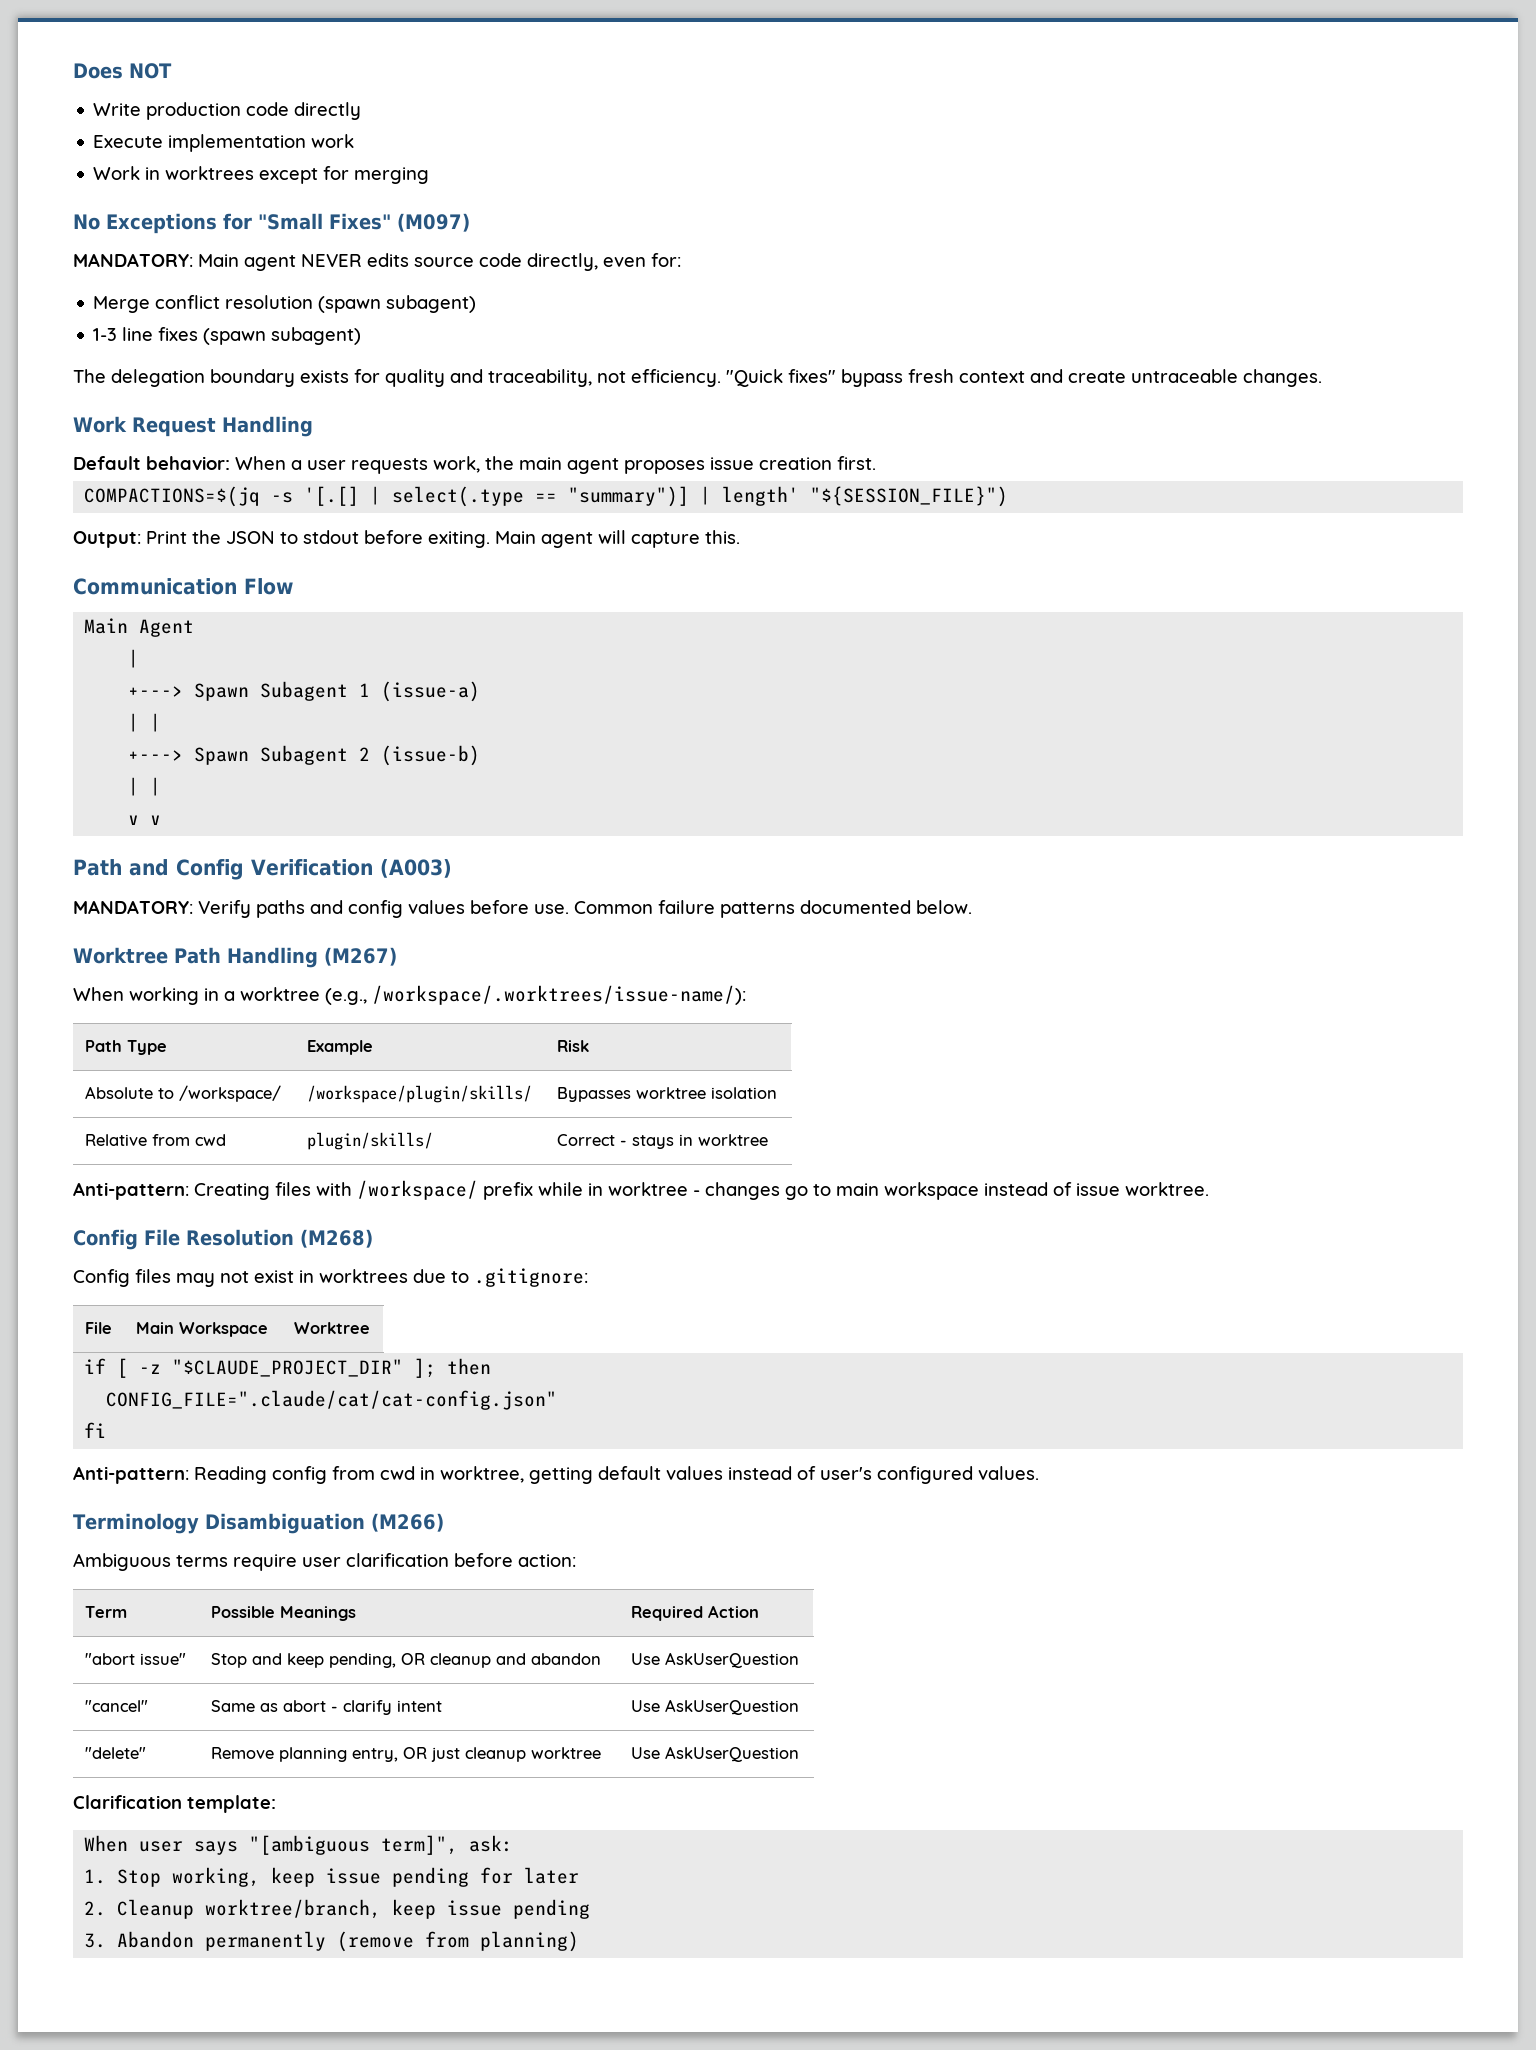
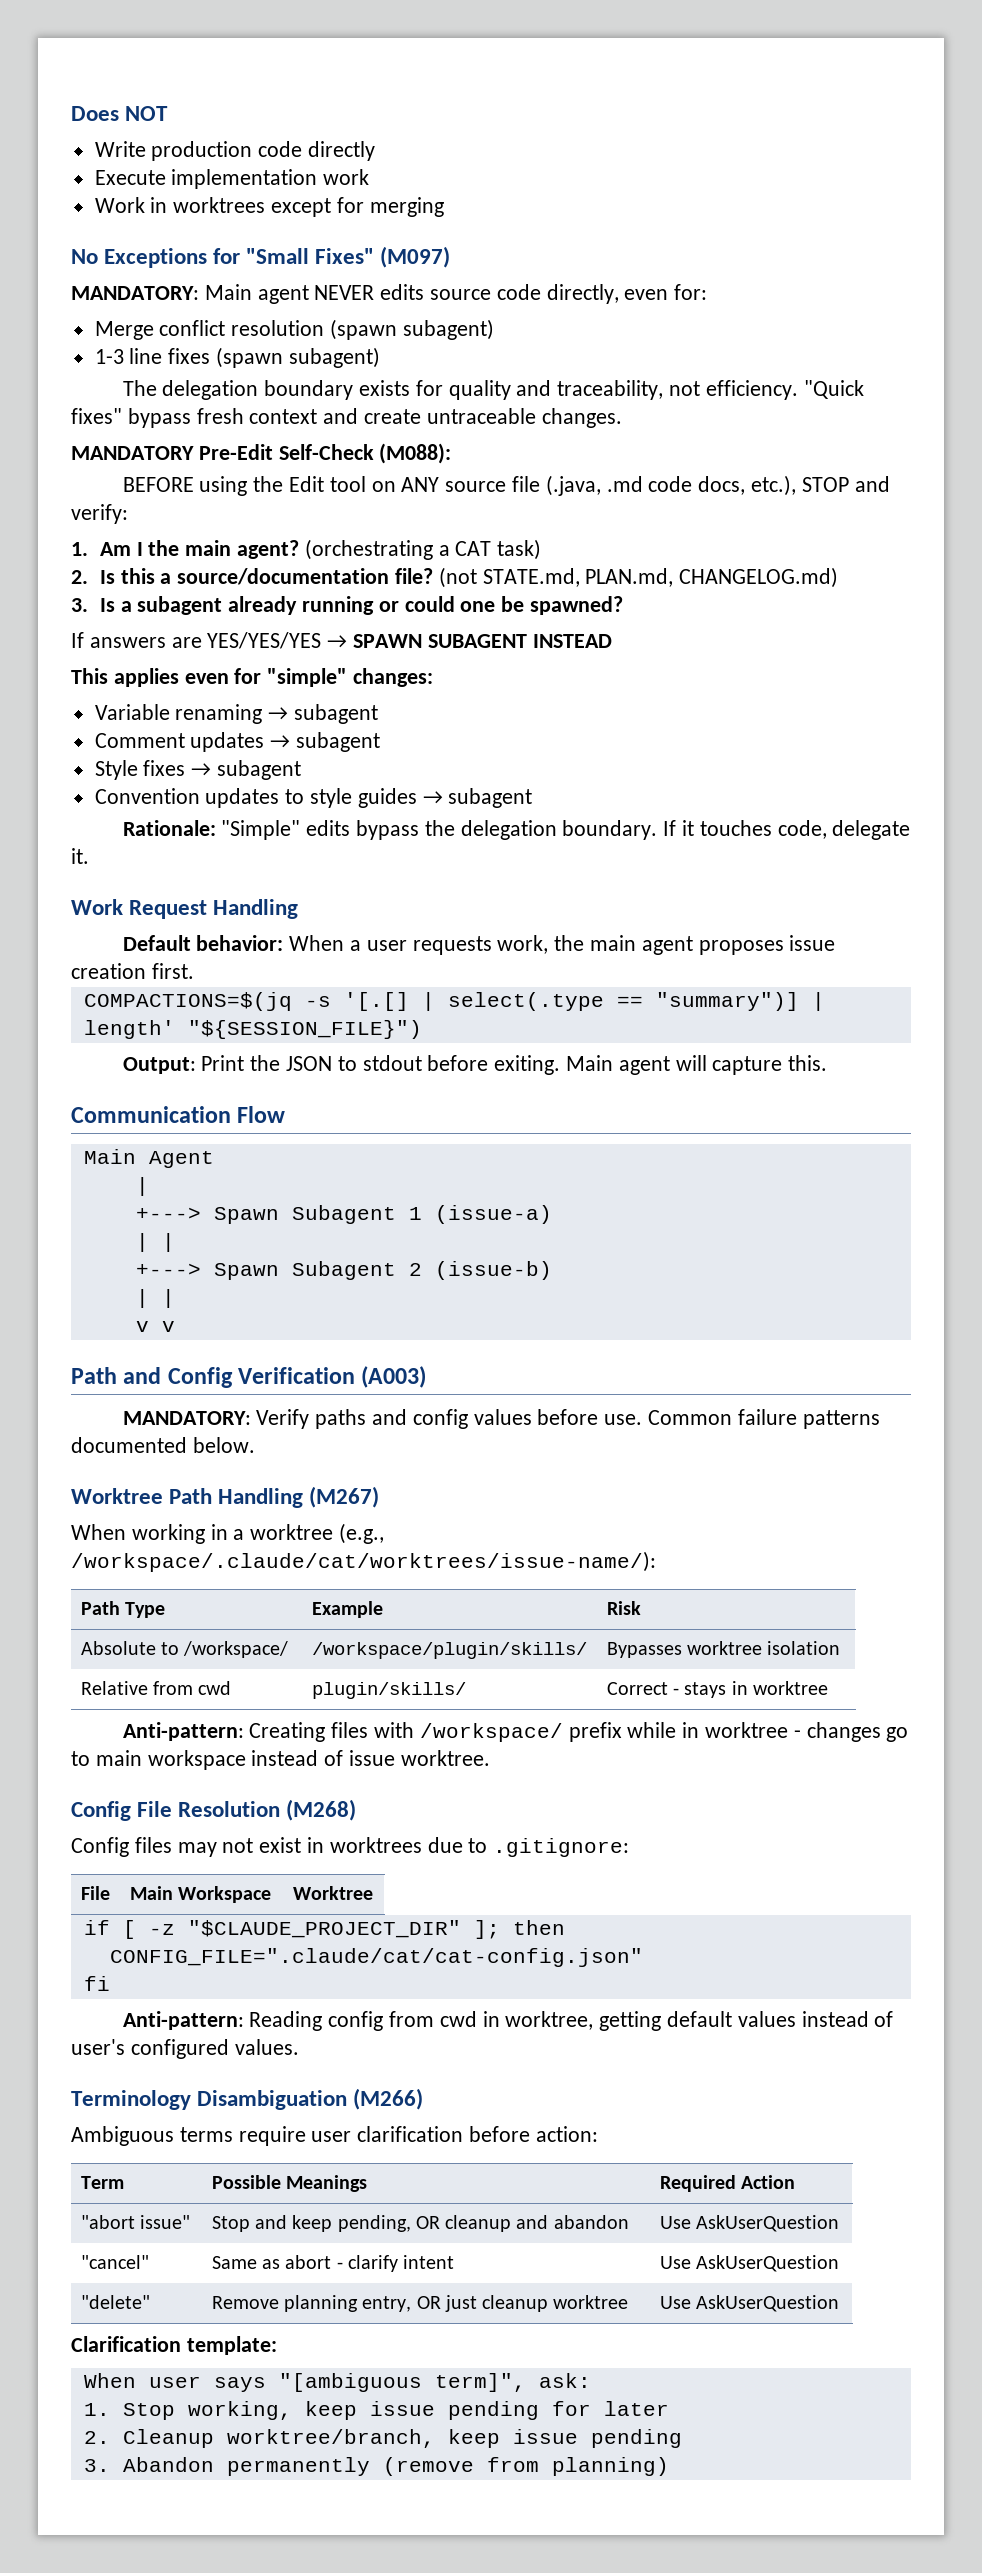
+ MANDATORY Pre-Edit Self-Check (M088):
+ BEFORE using the Edit tool on ANY source file (.java, .md code docs, etc.), STOP and verify:
+ 1. Am I the main agent? (orchestrating a CAT task)
+ 2. Is this a source/documentation file? (not STATE.md, PLAN.md, CHANGELOG.md)
+ 3. Is a subagent already running or could one be spawned?
+ If answers are YES/YES/YES → SPAWN SUBAGENT INSTEAD
+ This applies even for "simple" changes:
+ Variable renaming → subagent
+ Comment updates → subagent
+ Style fixes → subagent
+ Convention updates to style guides → subagent
+ Rationale: "Simple" edits bypass the delegation boundary. If it touches code, delegate it.
- When working in a worktree (e.g., /workspace/.worktrees/issue-name/):
+ When working in a worktree (e.g., /workspace/.claude/cat/worktrees/issue-name/):

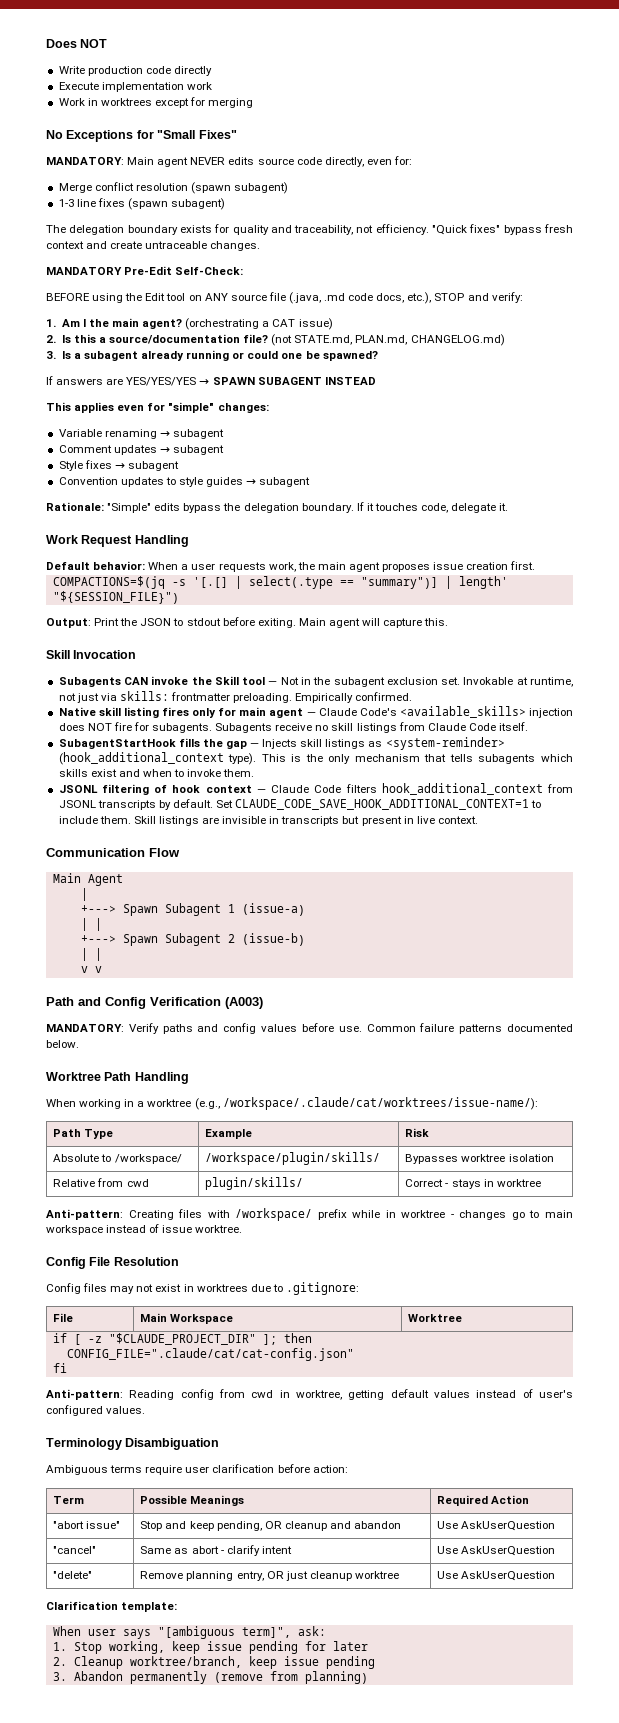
- No Exceptions for "Small Fixes" (M097)
+ No Exceptions for "Small Fixes"
- MANDATORY Pre-Edit Self-Check (M088):
+ MANDATORY Pre-Edit Self-Check:
- (orchestrating a CAT task)
+ (orchestrating a CAT issue)
+ Skill Invocation
+ Subagents CAN invoke the Skill tool — Not in the subagent exclusion set. Invokable at runtime, not just via skills: frontmatter preloading. Empirically confirmed.
+ Native skill listing fires only for main agent — Claude Code's <available_skills> injection does NOT fire for subagents. Subagents receive no skill listings from Claude Code itself.
+ SubagentStartHook fills the gap — Injects skill listings as <system-reminder> (hook_additional_context type). This is the only mechanism that tells subagents which skills exist and when to invoke them.
+ JSONL filtering of hook context — Claude Code filters hook_additional_context from JSONL transcripts by default. Set CLAUDE_CODE_SAVE_HOOK_ADDITIONAL_CONTEXT=1 to include them. Skill listings are invisible in transcripts but present in live context.
- Worktree Path Handling (M267)
+ Worktree Path Handling
- Config File Resolution (M268)
+ Config File Resolution
- Terminology Disambiguation (M266)
+ Terminology Disambiguation

